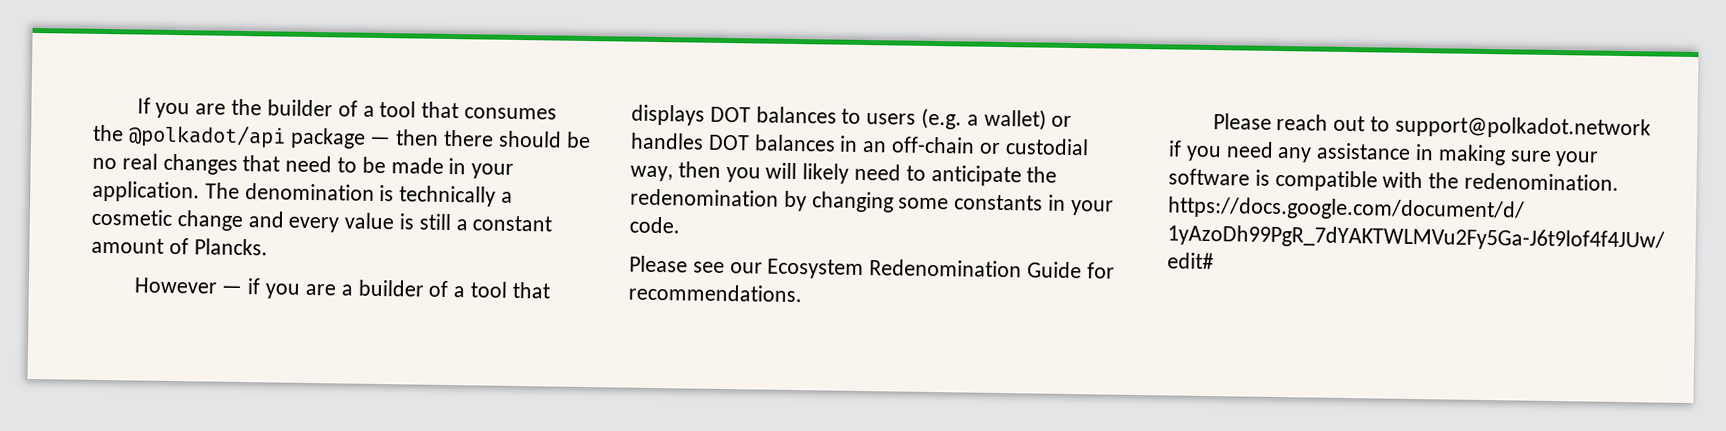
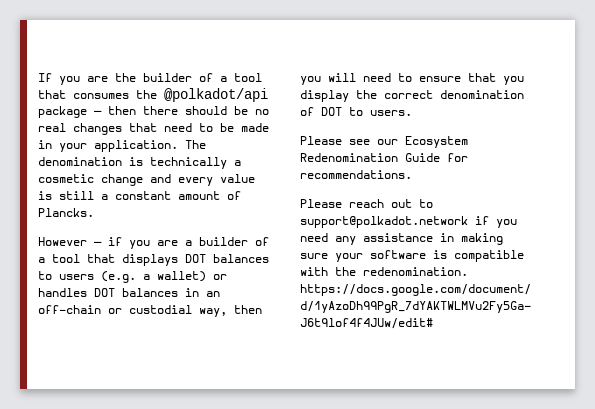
- However — if you are a builder of a tool that displays DOT balances to users (e.g. a wallet) or handles DOT balances in an off-chain or custodial way, then you will likely need to anticipate the redenomination by changing some constants in your code.
+ However — if you are a builder of a tool that displays DOT balances to users (e.g. a wallet) or handles DOT balances in an off-chain or custodial way, then you will need to ensure that you display the correct denomination of DOT to users.

